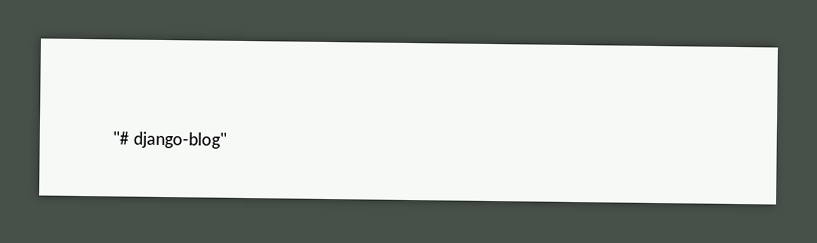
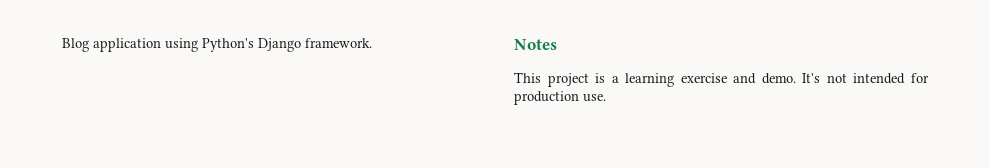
- "# django-blog"
+ Blog application using Python's Django framework.
+ Notes
+ This project is a learning exercise and demo. It's not intended for production use.

